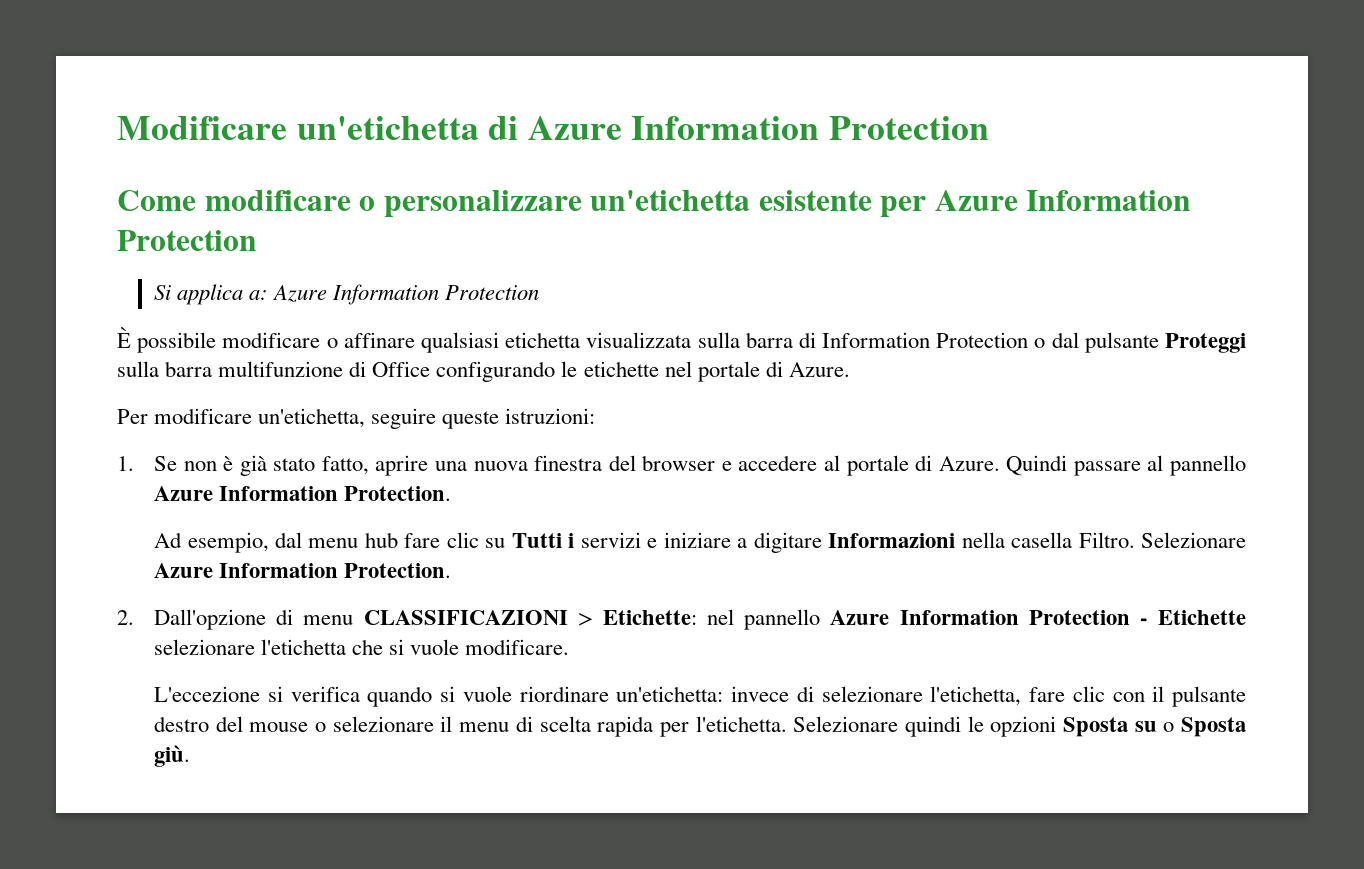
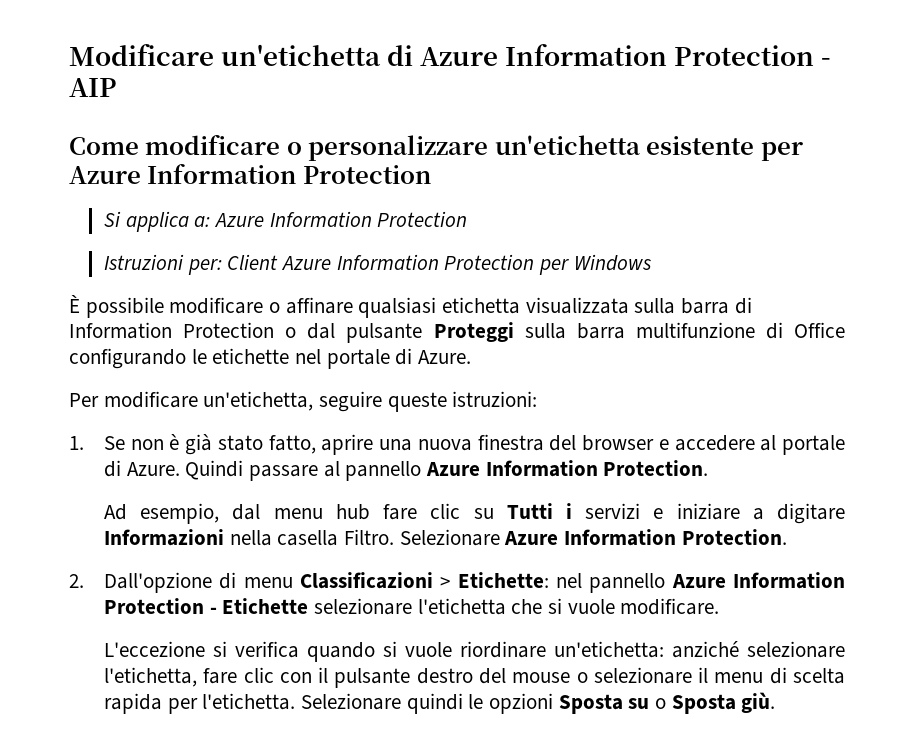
- Modificare un'etichetta di Azure Information Protection
+ Modificare un'etichetta di Azure Information Protection - AIP
+ Istruzioni per: Client Azure Information Protection per Windows
- 2. Dall'opzione di menu CLASSIFICAZIONI > Etichette: nel pannello Azure Information Protection - Etichette selezionare l'etichetta che si vuole modificare.
+ 2. Dall'opzione di menu Classificazioni > Etichette: nel pannello Azure Information Protection - Etichette selezionare l'etichetta che si vuole modificare.
- L'eccezione si verifica quando si vuole riordinare un'etichetta: invece di selezionare l'etichetta, fare clic con il pulsante destro del mouse o selezionare il menu di scelta rapida per l'etichetta.
+ L'eccezione si verifica quando si vuole riordinare un'etichetta: anziché selezionare l'etichetta, fare clic con il pulsante destro del mouse o selezionare il menu di scelta rapida per l'etichetta.

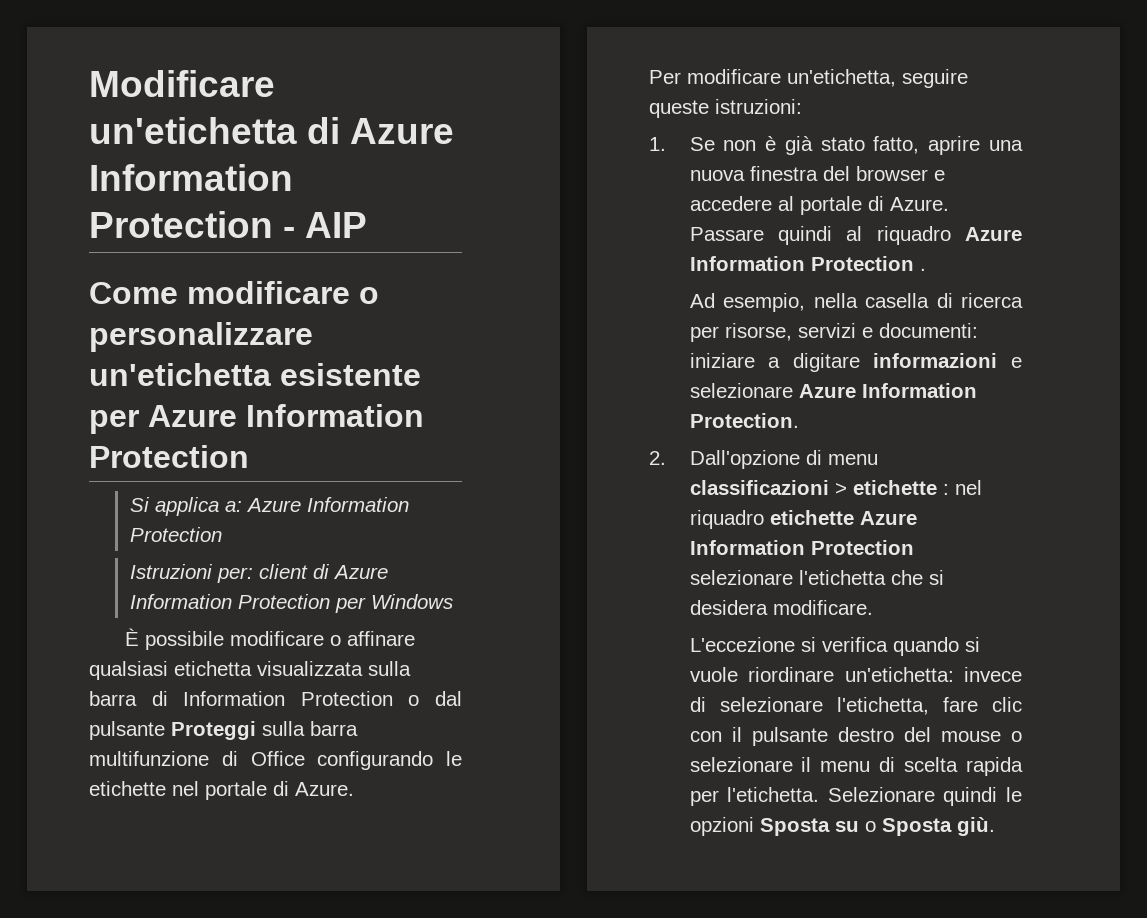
- Istruzioni per: Client Azure Information Protection per Windows
+ Istruzioni per: client di Azure Information Protection per Windows
- Quindi passare al pannello Azure Information Protection.
- Ad esempio, dal menu hub fare clic su Tutti i servizi e iniziare a digitare Informazioni nella casella Filtro. Selezionare Azure Information Protection.
+ Passare quindi al riquadro Azure Information Protection .
+ Ad esempio, nella casella di ricerca per risorse, servizi e documenti: iniziare a digitare informazioni e selezionare Azure Information Protection.
- 2. Dall'opzione di menu Classificazioni > Etichette: nel pannello Azure Information Protection - Etichette selezionare l'etichetta che si vuole modificare.
+ 2. Dall'opzione di menu classificazioni > etichette : nel riquadro etichette Azure Information Protection selezionare l'etichetta che si desidera modificare.
- L'eccezione si verifica quando si vuole riordinare un'etichetta: anziché selezionare l'etichetta, fare clic con il pulsante destro del mouse o selezionare il menu di scelta rapida per l'etichetta.
+ L'eccezione si verifica quando si vuole riordinare un'etichetta: invece di selezionare l'etichetta, fare clic con il pulsante destro del mouse o selezionare il menu di scelta rapida per l'etichetta.

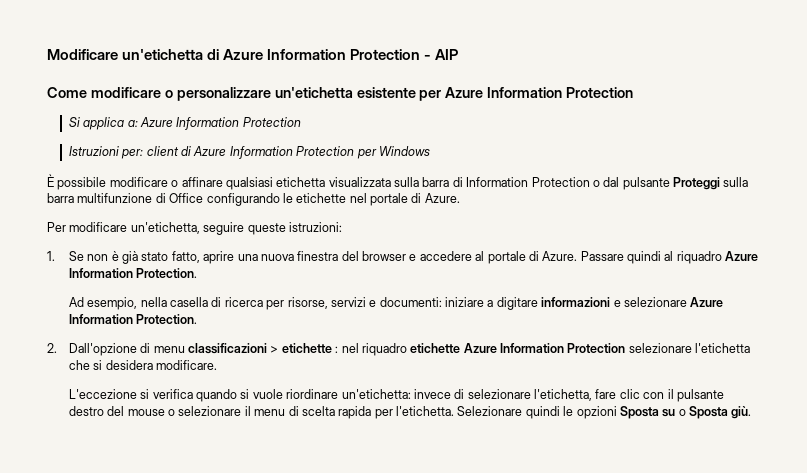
- Passare quindi al riquadro Azure Information Protection .
+ Passare quindi al riquadro Azure Information Protection.

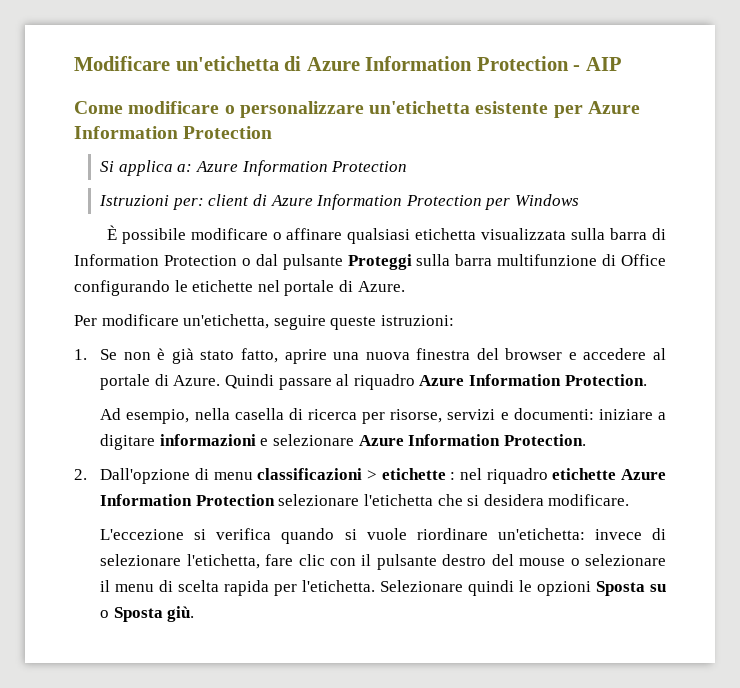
- Passare quindi al riquadro Azure Information Protection.
+ Quindi passare al riquadro Azure Information Protection.

